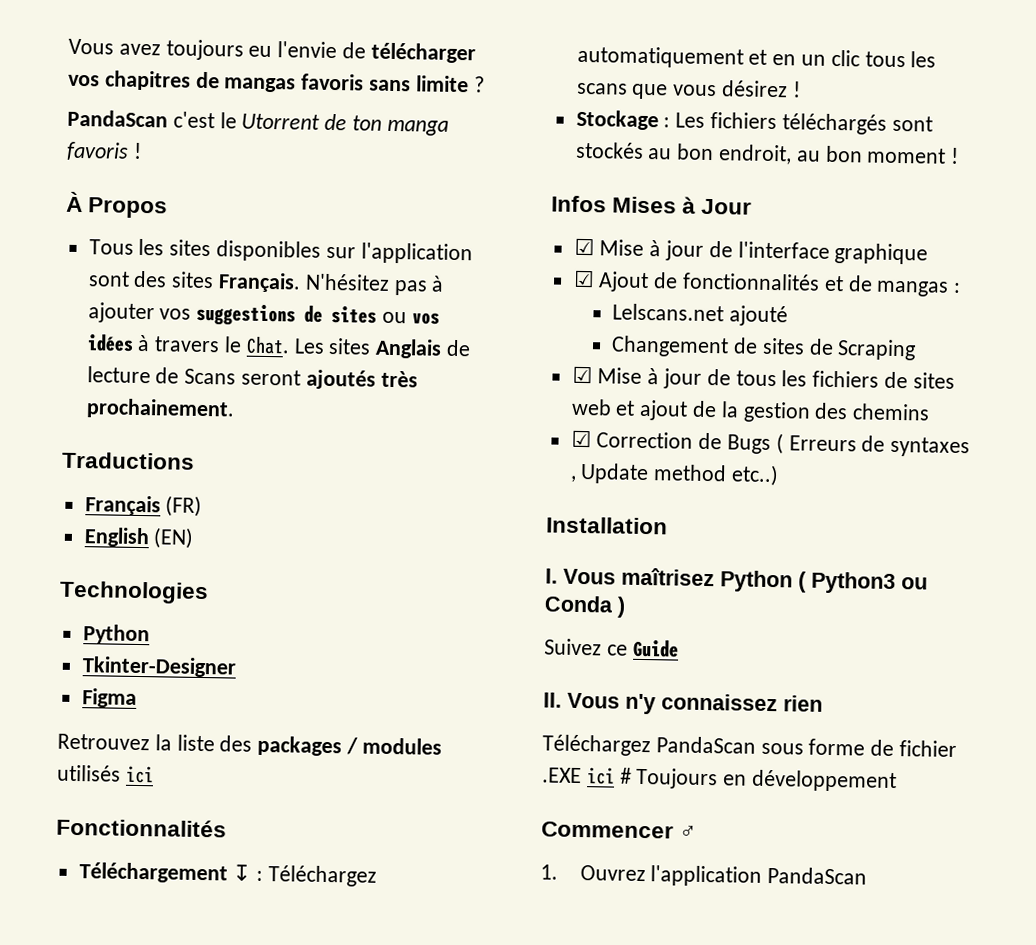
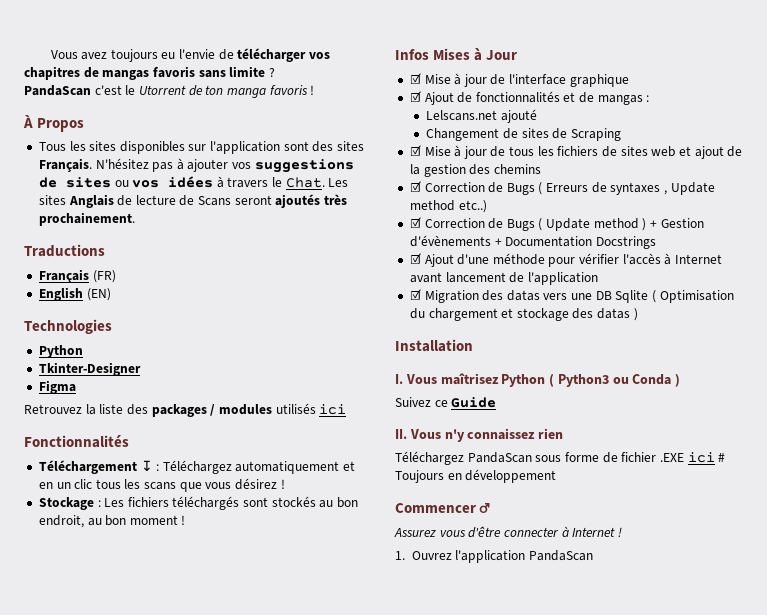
+ ☑ Correction de Bugs ( Update method ) + Gestion d'évènements + Documentation Docstrings
+ ☑ Ajout d'une méthode pour vérifier l'accès à Internet avant lancement de l'application
+ ☑ Migration des datas vers une DB Sqlite ( Optimisation du chargement et stockage des datas )
+ Assurez vous d'être connecter à Internet !

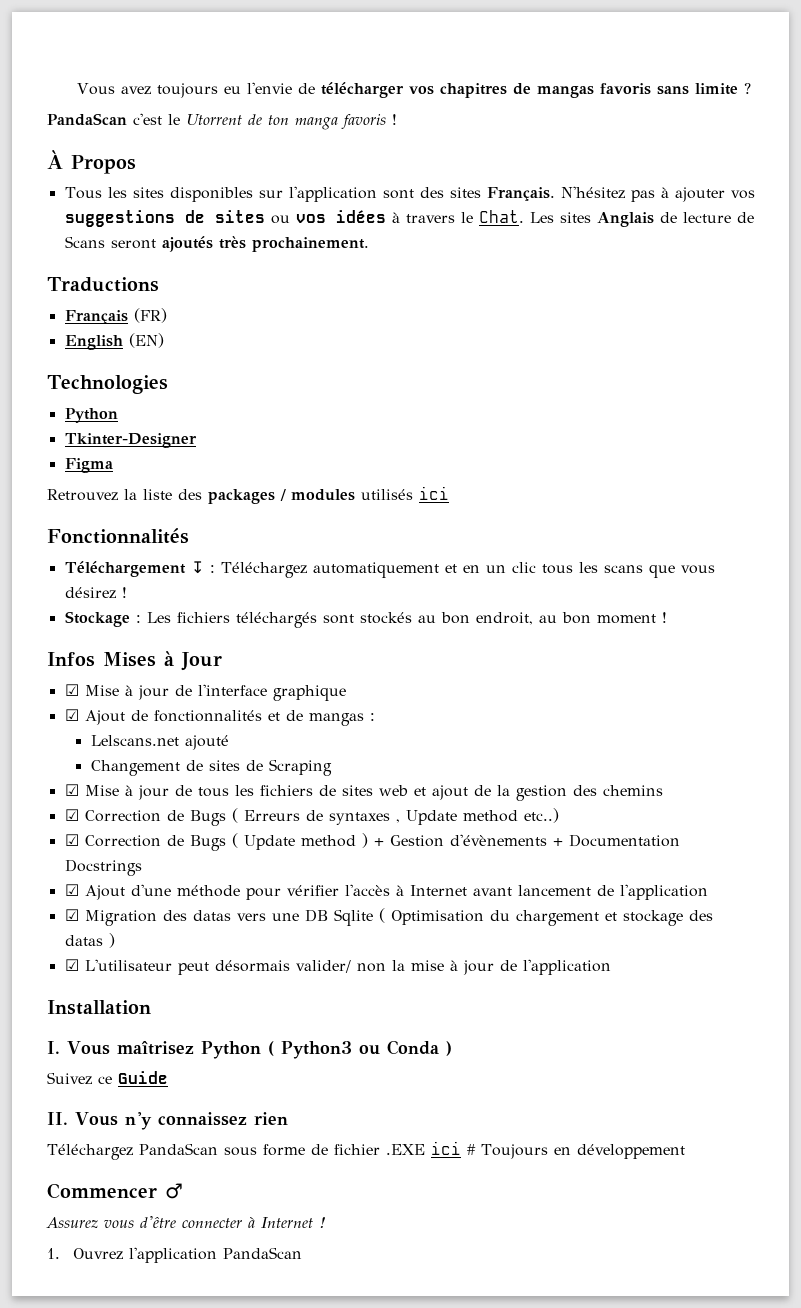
+ ☑ L'utilisateur peut désormais valider/ non la mise à jour de l'application

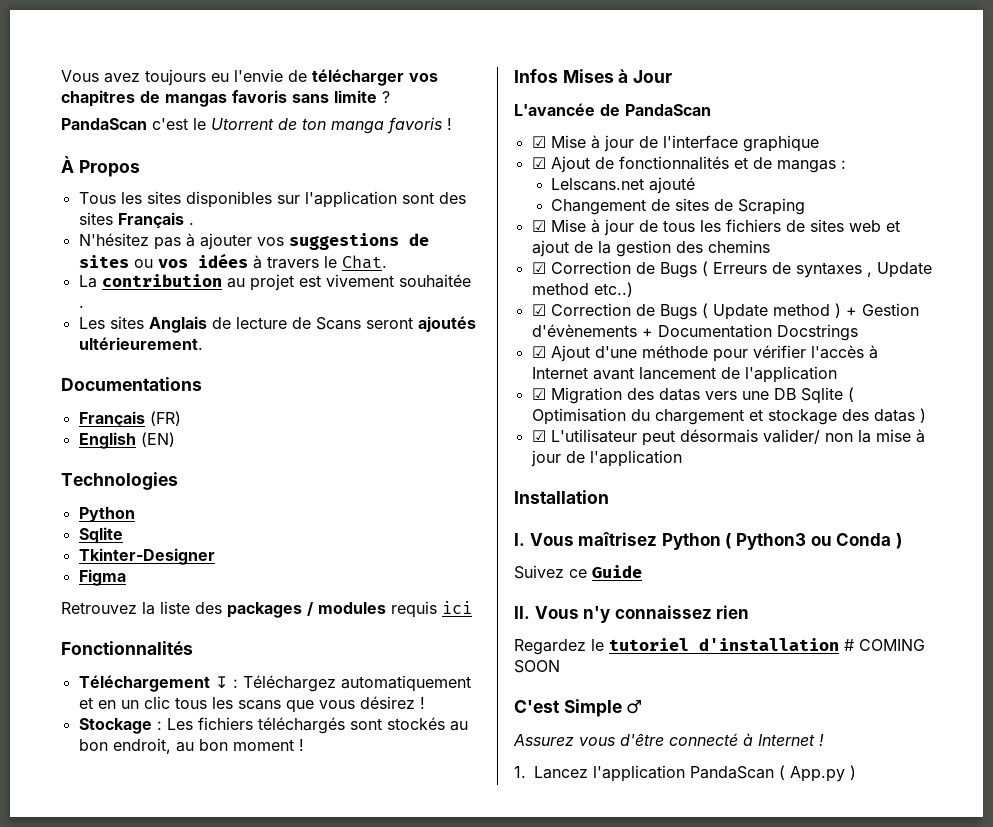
- Tous les sites disponibles sur l'application sont des sites Français. N'hésitez pas à ajouter vos suggestions de sites ou vos idées à travers le Chat. Les sites Anglais de lecture de Scans seront ajoutés très prochainement.
- Traductions
+ Tous les sites disponibles sur l'application sont des sites Français .
+ N'hésitez pas à ajouter vos suggestions de sites ou vos idées à travers le Chat.
+ La contribution au projet est vivement souhaitée .
+ Les sites Anglais de lecture de Scans seront ajoutés ultérieurement.
+ Documentations
  Technologies
  Python
+ Sqlite
- Retrouvez la liste des packages / modules utilisés ici
+ Retrouvez la liste des packages / modules requis ici
+ L'avancée de PandaScan
- Téléchargez PandaScan sous forme de fichier .EXE ici # Toujours en développement
- Commencer ♂
+ Regardez le tutoriel d'installation # COMING SOON
+ C'est Simple ♂
- Assurez vous d'être connecter à Internet !
+ Assurez vous d'être connecté à Internet !
- 1. Ouvrez l'application PandaScan
+ 1. Lancez l'application PandaScan ( App.py )

